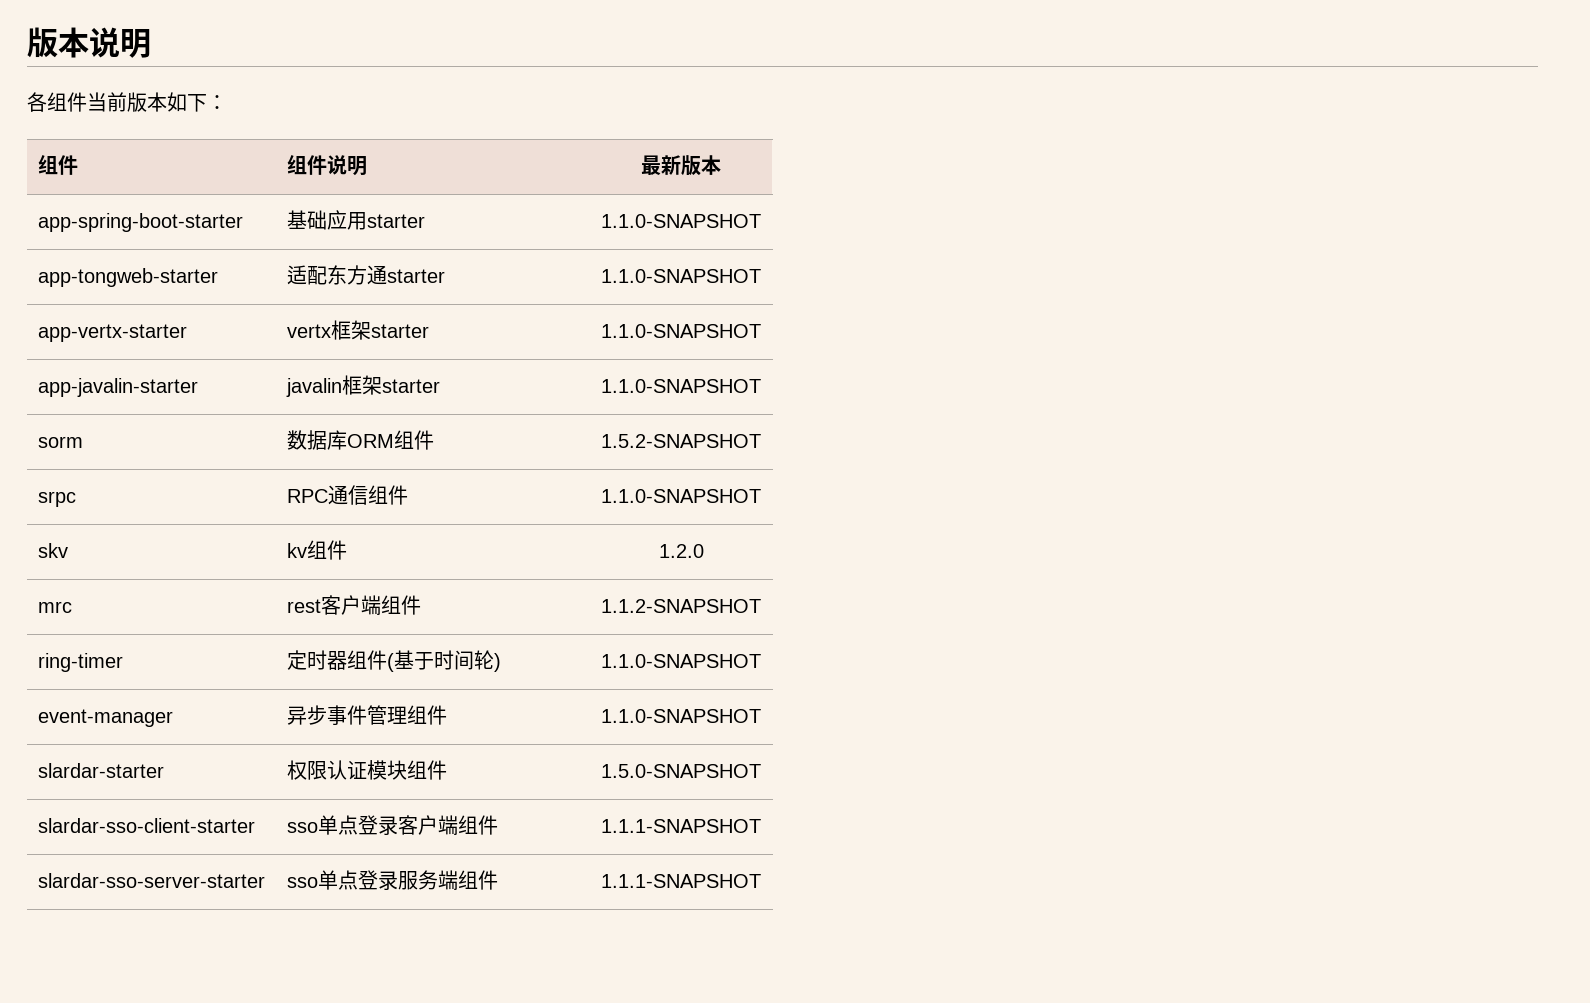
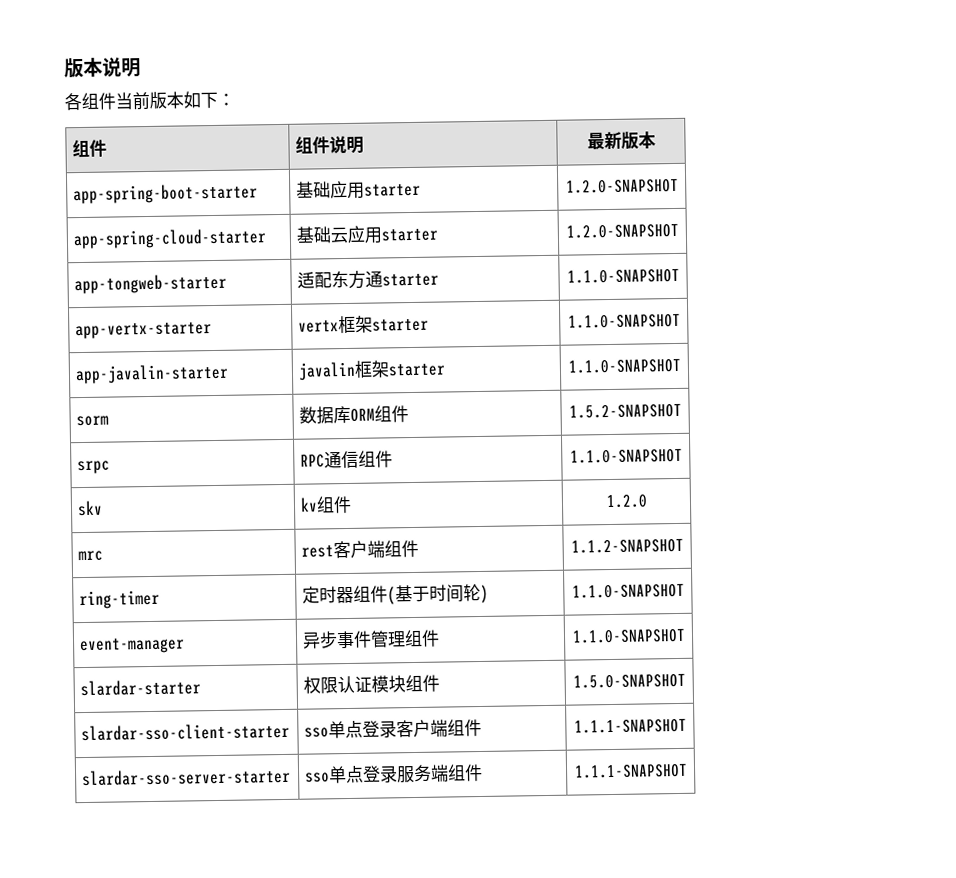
- app-spring-boot-starter | 基础应用starter | 1.1.0-SNAPSHOT
+ app-spring-boot-starter | 基础应用starter | 1.2.0-SNAPSHOT
+ app-spring-cloud-starter | 基础云应用starter | 1.2.0-SNAPSHOT

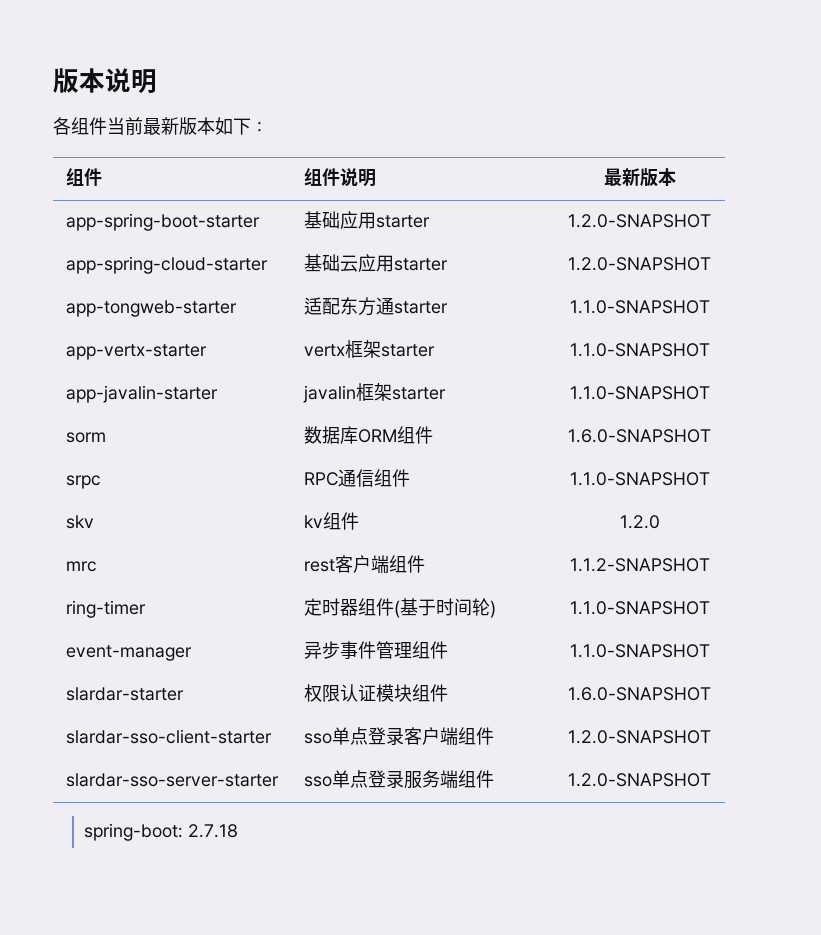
- 各组件当前版本如下：
+ 各组件当前最新版本如下：
- sorm | 数据库ORM组件 | 1.5.2-SNAPSHOT
+ sorm | 数据库ORM组件 | 1.6.0-SNAPSHOT
- slardar-starter | 权限认证模块组件 | 1.5.0-SNAPSHOT
+ slardar-starter | 权限认证模块组件 | 1.6.0-SNAPSHOT
- slardar-sso-client-starter | sso单点登录客户端组件 | 1.1.1-SNAPSHOT
+ slardar-sso-client-starter | sso单点登录客户端组件 | 1.2.0-SNAPSHOT
- slardar-sso-server-starter | sso单点登录服务端组件 | 1.1.1-SNAPSHOT
+ slardar-sso-server-starter | sso单点登录服务端组件 | 1.2.0-SNAPSHOT
+ spring-boot: 2.7.18

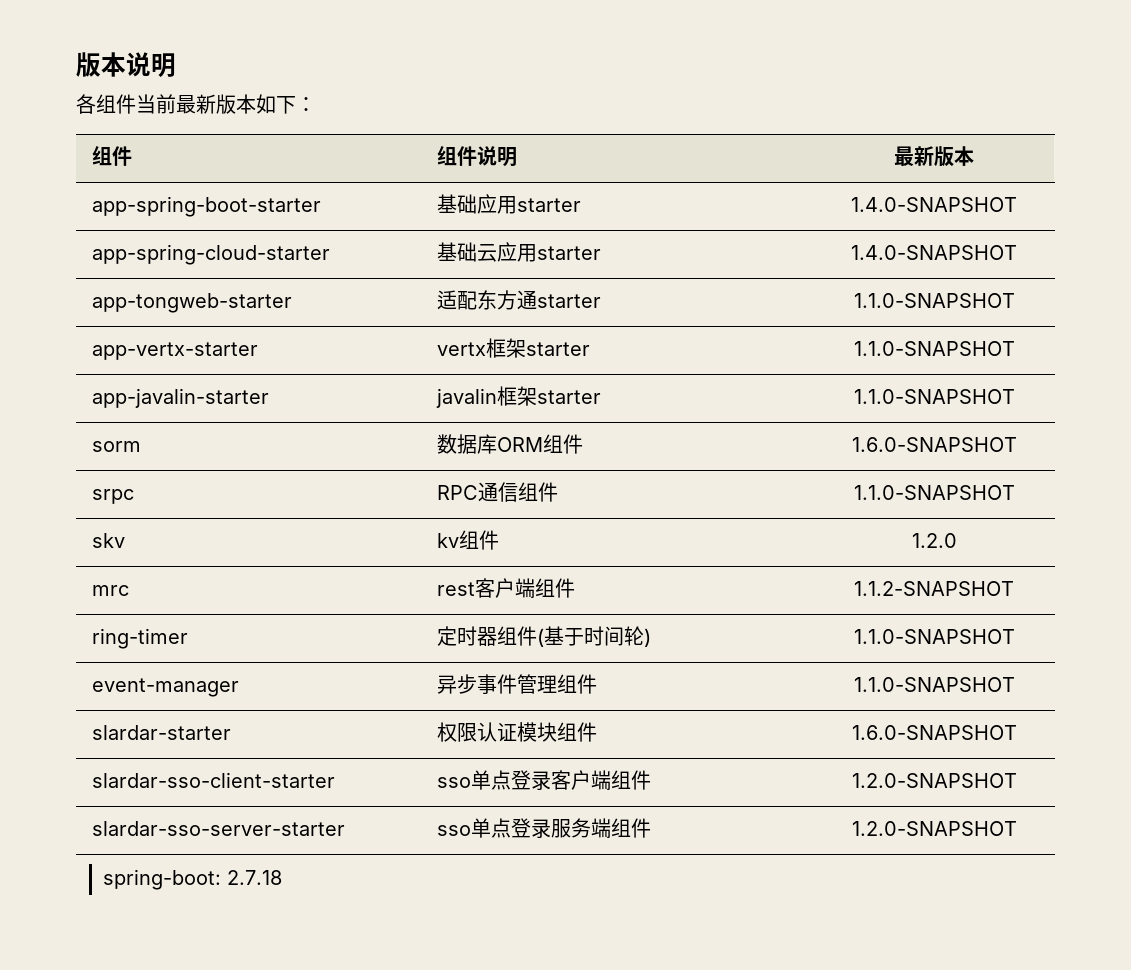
- app-spring-boot-starter | 基础应用starter | 1.2.0-SNAPSHOT
+ app-spring-boot-starter | 基础应用starter | 1.4.0-SNAPSHOT
- app-spring-cloud-starter | 基础云应用starter | 1.2.0-SNAPSHOT
+ app-spring-cloud-starter | 基础云应用starter | 1.4.0-SNAPSHOT

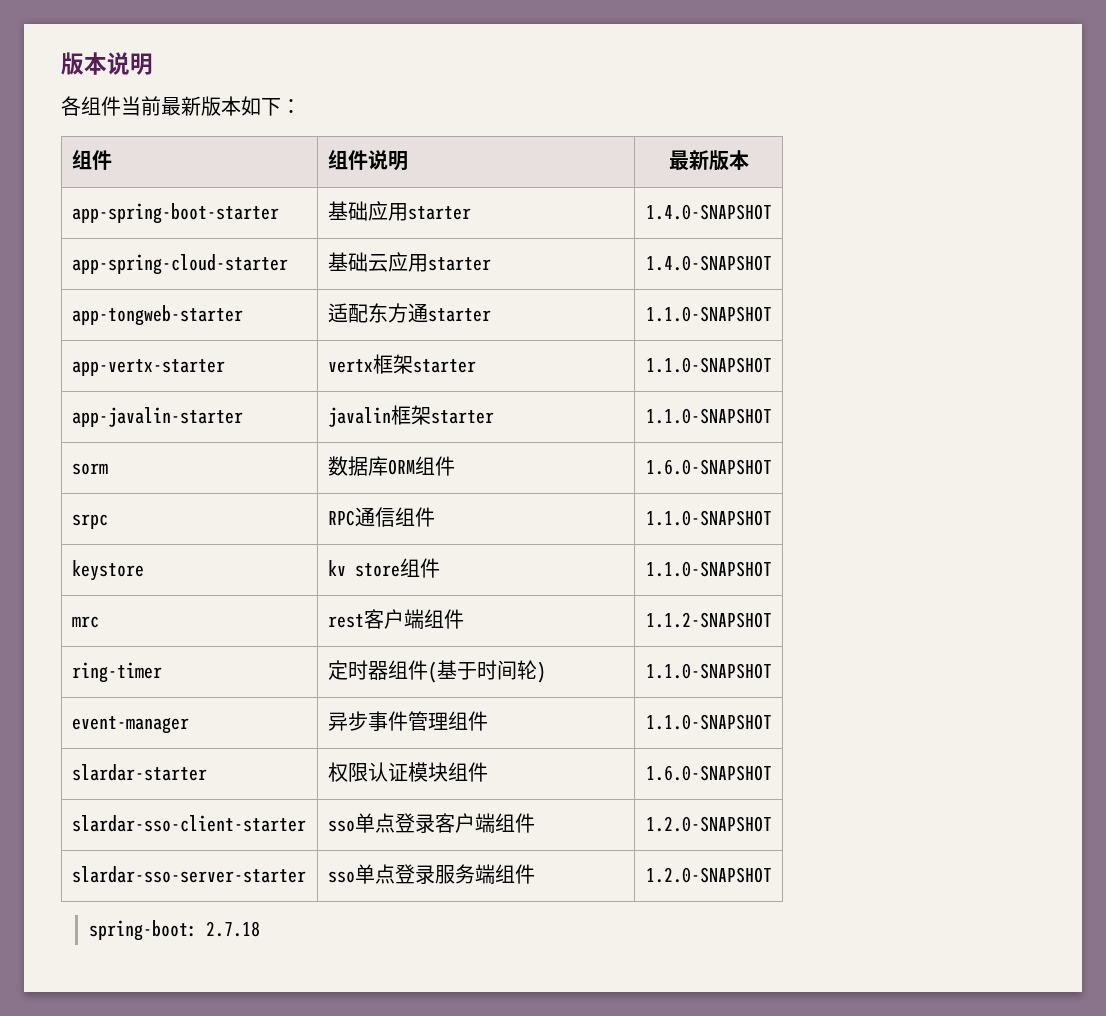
- skv | kv组件 | 1.2.0
+ keystore | kv store组件 | 1.1.0-SNAPSHOT

